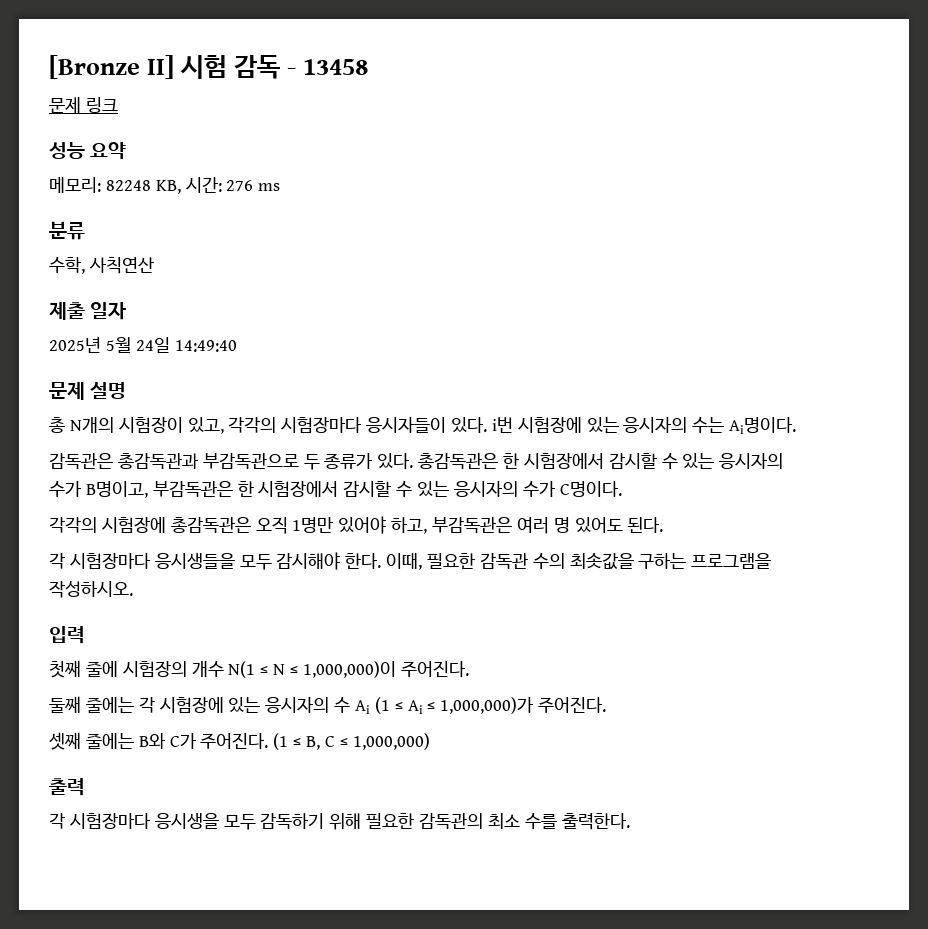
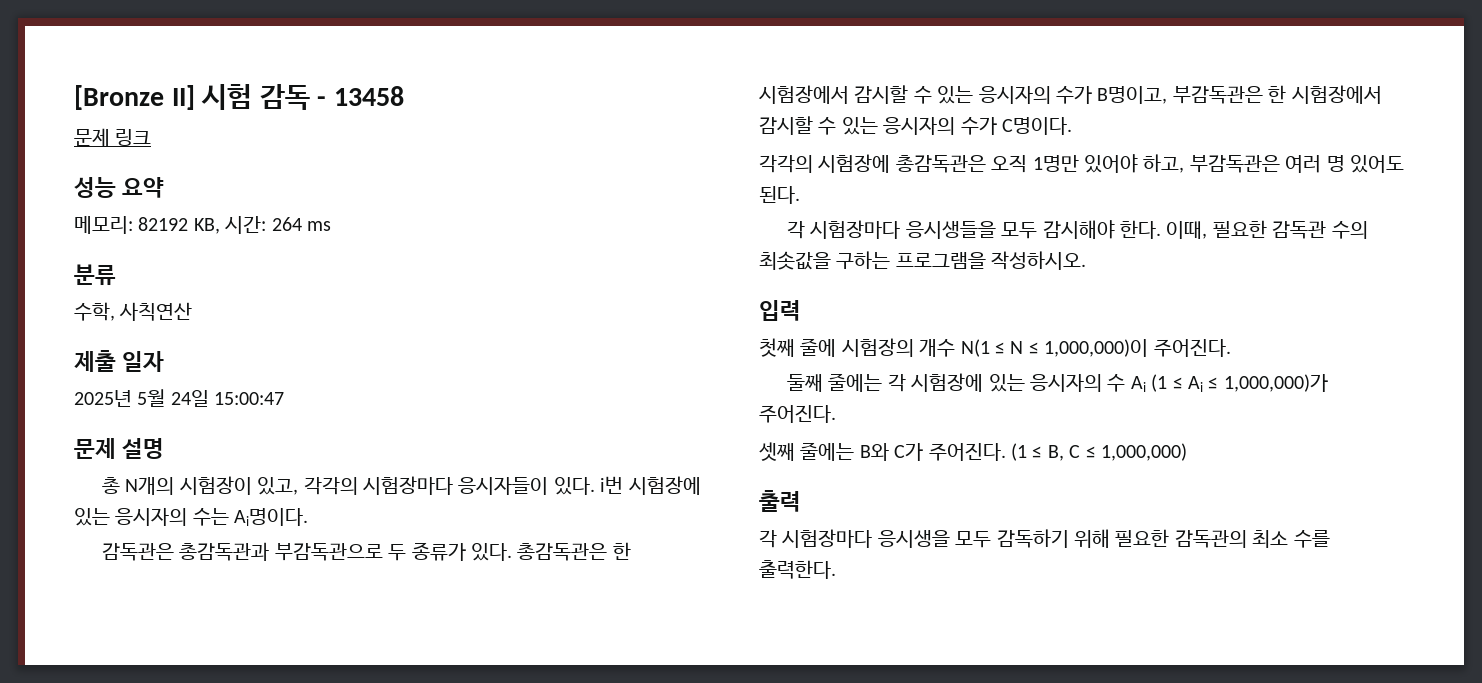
- 메모리: 82248 KB, 시간: 276 ms
+ 메모리: 82192 KB, 시간: 264 ms
- 2025년 5월 24일 14:49:40
+ 2025년 5월 24일 15:00:47

